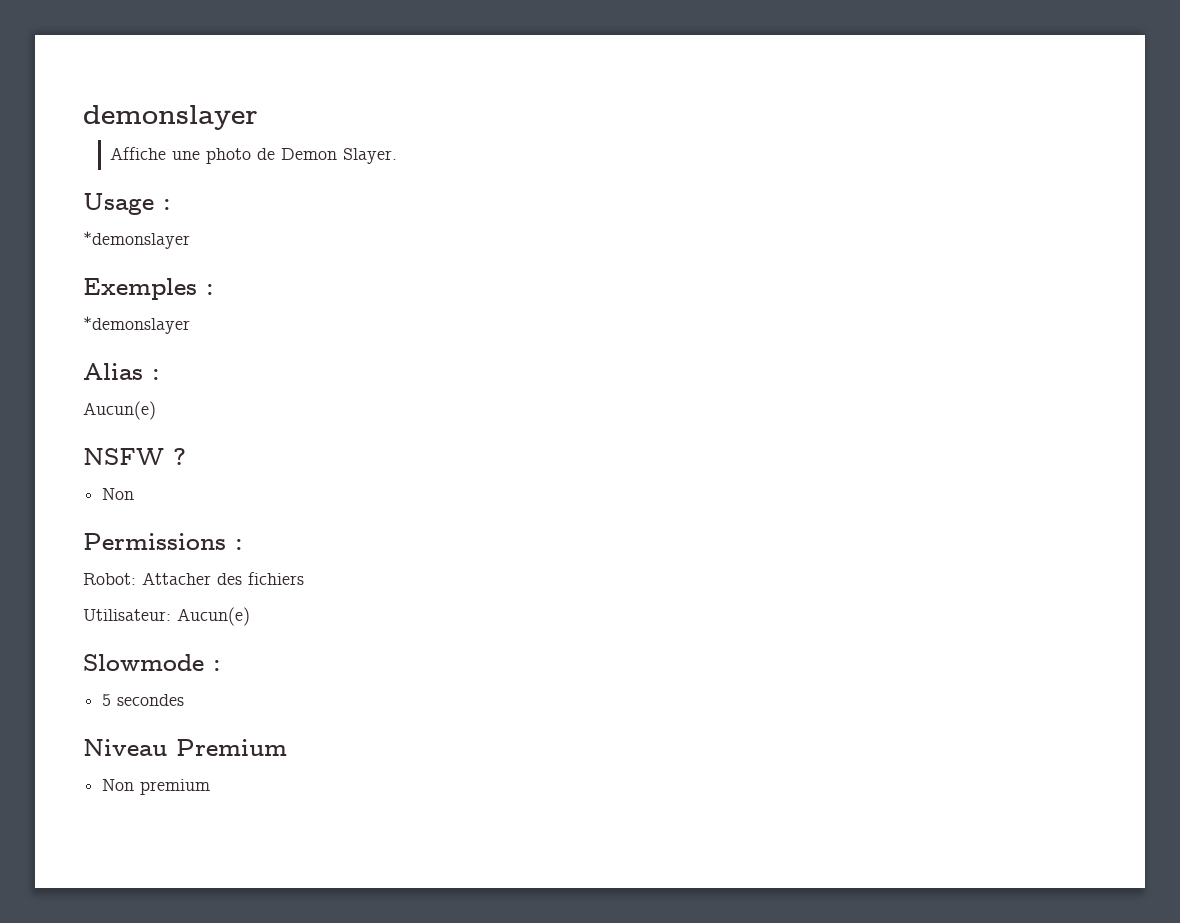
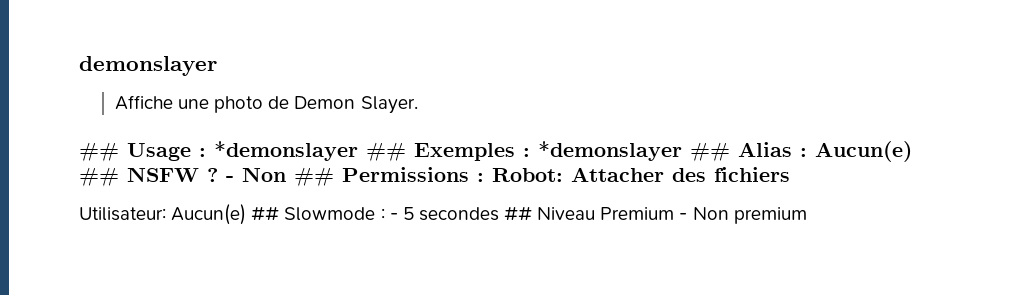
- Usage :
- *demonslayer
- Exemples :
- *demonslayer
- Alias :
- Aucun(e)
- NSFW ?
- Non
- Permissions :
- Robot: Attacher des fichiers
+ ## Usage : *demonslayer ## Exemples : *demonslayer ## Alias : Aucun(e) ## NSFW ? - Non ## Permissions : Robot: Attacher des fichiers
- Utilisateur: Aucun(e)
- Slowmode :
- 5 secondes
- Niveau Premium
- Non premium
+ Utilisateur: Aucun(e) ## Slowmode : - 5 secondes ## Niveau Premium - Non premium

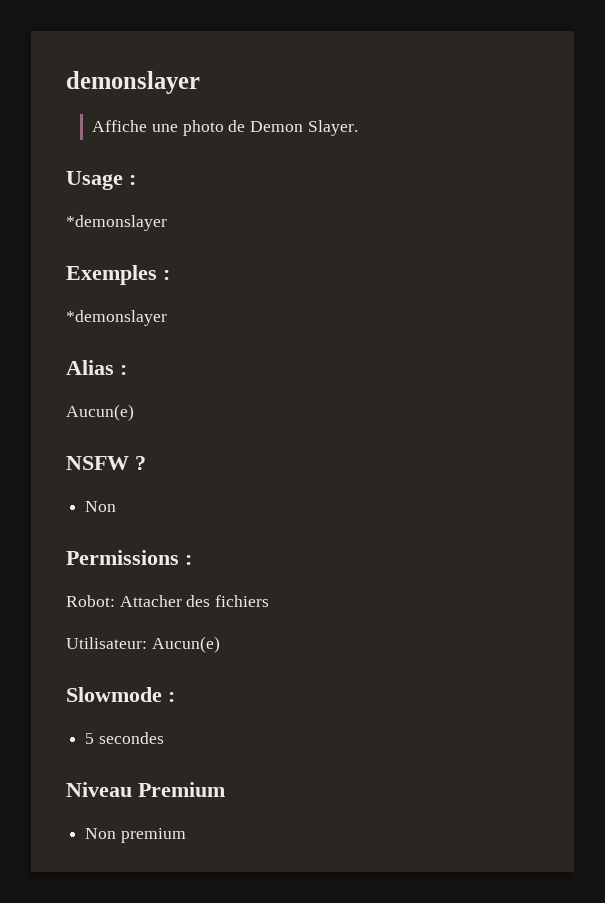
- ## Usage : *demonslayer ## Exemples : *demonslayer ## Alias : Aucun(e) ## NSFW ? - Non ## Permissions : Robot: Attacher des fichiers
+ Usage :
+ *demonslayer
+ Exemples :
+ *demonslayer
+ Alias :
+ Aucun(e)
+ NSFW ?
+ Non
+ Permissions :
+ Robot: Attacher des fichiers
- Utilisateur: Aucun(e) ## Slowmode : - 5 secondes ## Niveau Premium - Non premium
+ Utilisateur: Aucun(e)
+ Slowmode :
+ 5 secondes
+ Niveau Premium
+ Non premium

